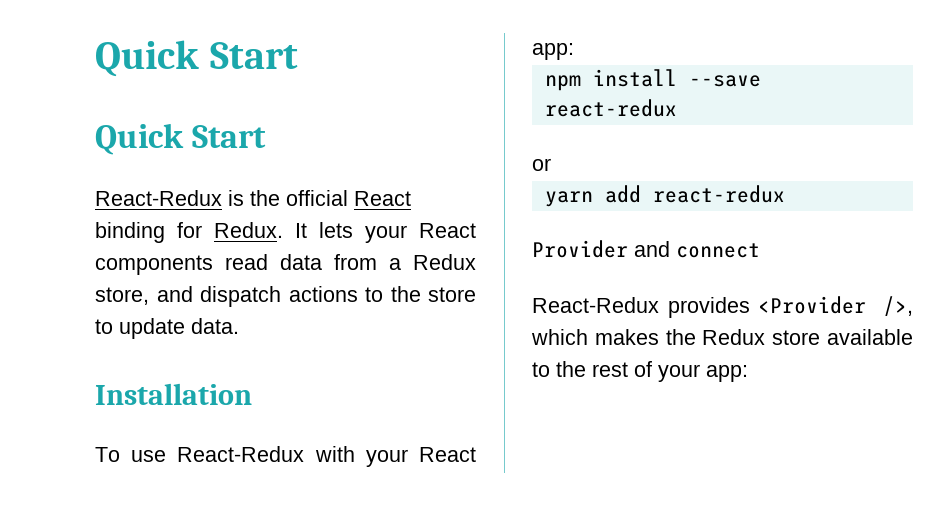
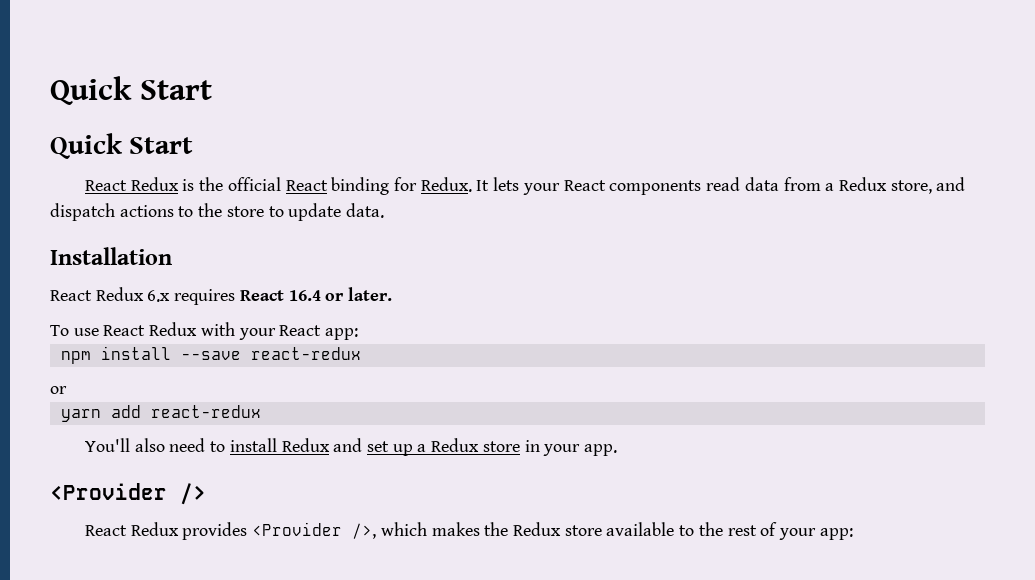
- React-Redux is the official React binding for Redux.
+ React Redux is the official React binding for Redux.
+ React Redux 6.x requires React 16.4 or later.
- To use React-Redux with your React app:
+ To use React Redux with your React app:
- Provider and connect
- React-Redux provides <Provider />, which makes the Redux store available to the rest of your app:
+ You'll also need to install Redux and set up a Redux store in your app.
+ <Provider />
+ React Redux provides <Provider />, which makes the Redux store available to the rest of your app:

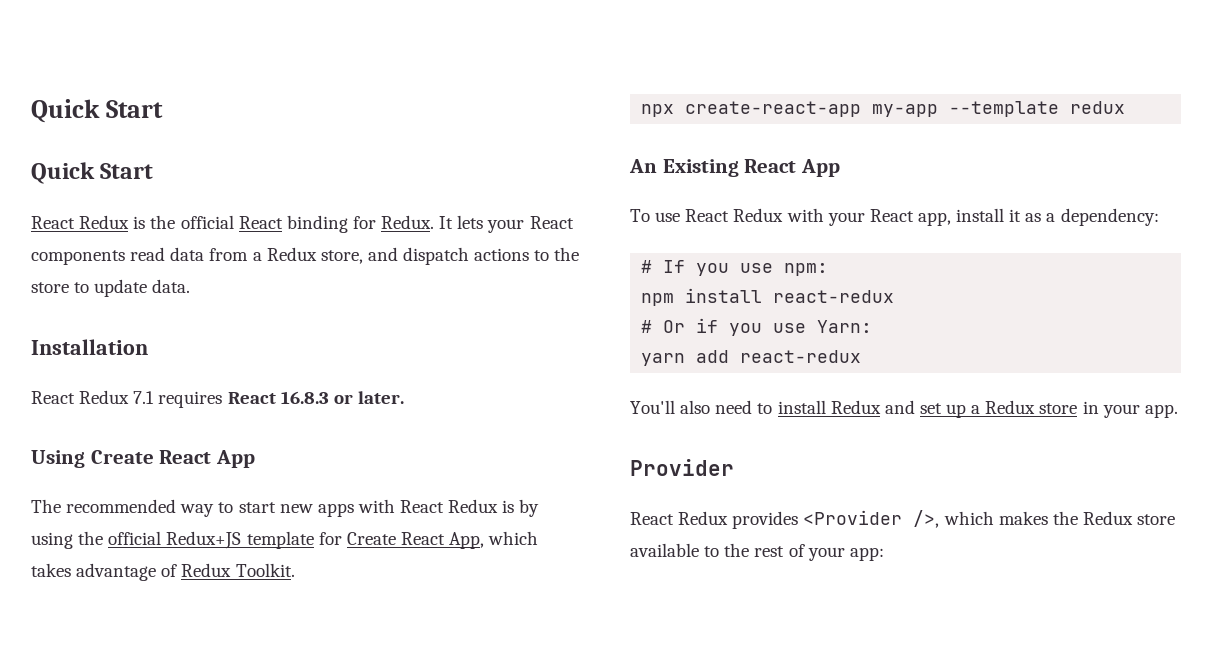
- React Redux 6.x requires React 16.4 or later.
+ React Redux 7.1 requires React 16.8.3 or later.
+ Using Create React App
+ The recommended way to start new apps with React Redux is by using the official Redux+JS template for Create React App, which takes advantage of Redux Toolkit.
+ npx create-react-app my-app --template redux
+ An Existing React App
- To use React Redux with your React app:
+ To use React Redux with your React app, install it as a dependency:
+ # If you use npm:
- npm install --save react-redux
- or
+ npm install react-redux
+ # Or if you use Yarn:
- <Provider />
+ Provider

